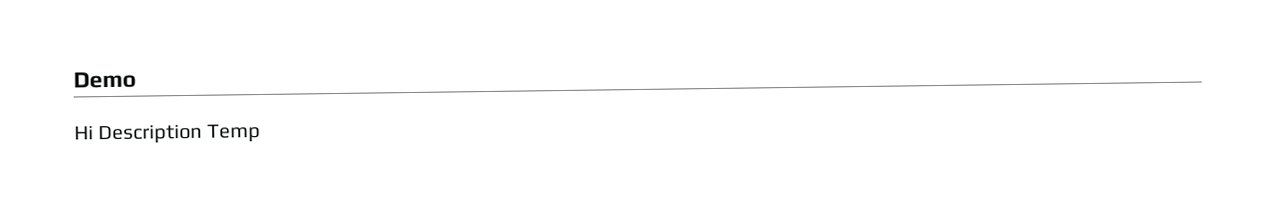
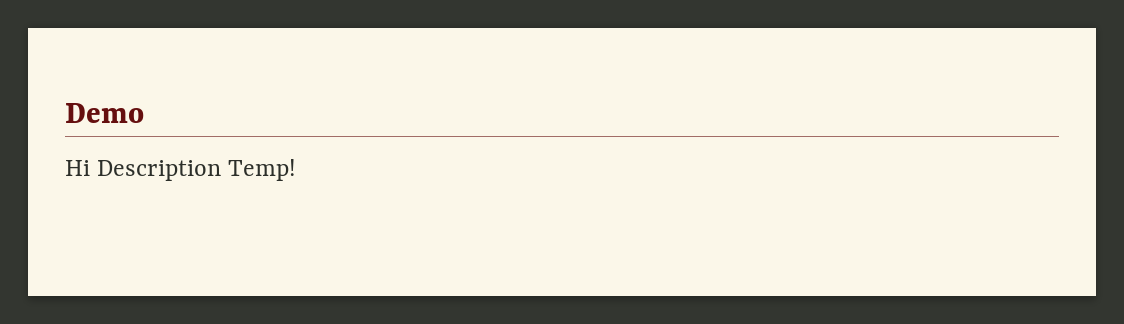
- Hi Description Temp
+ Hi Description Temp!

